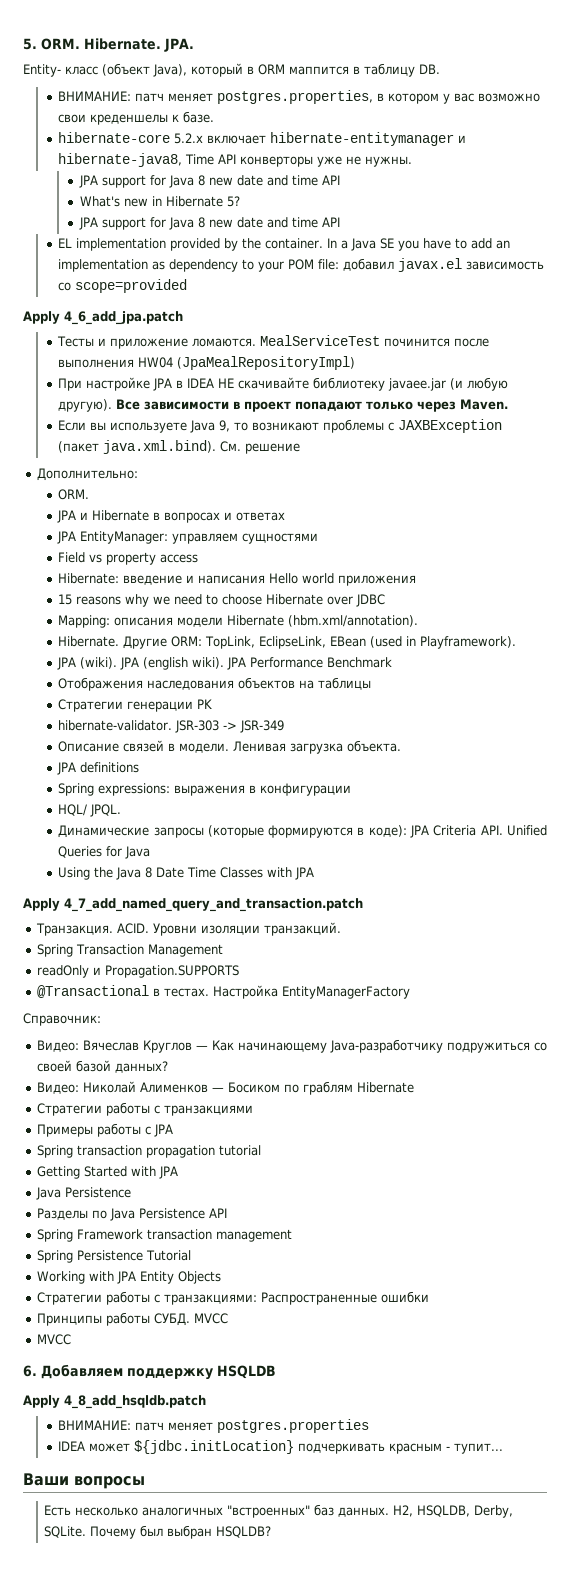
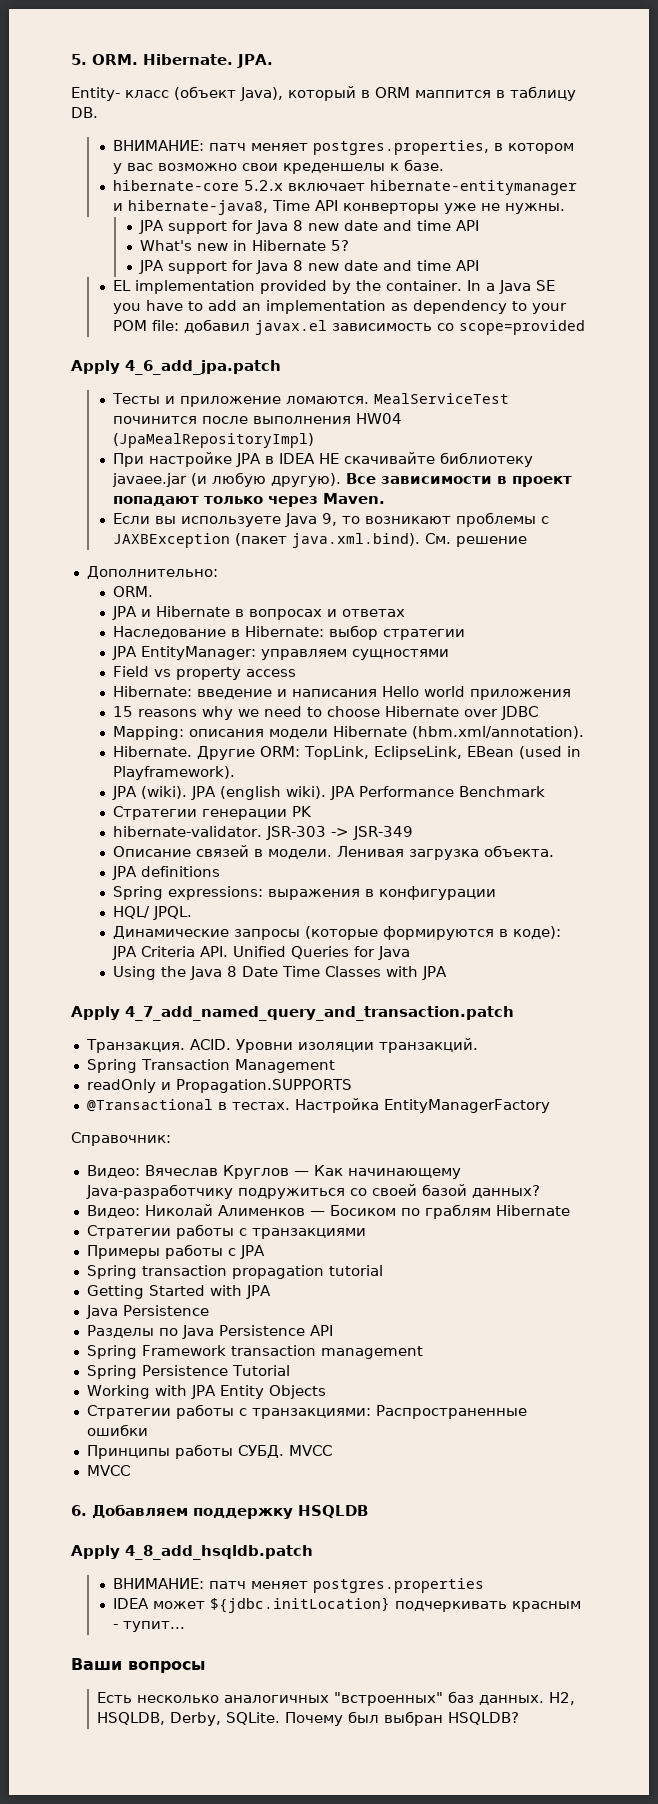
+ Наследование в Hibernate: выбор стратегии
- Отображения наследования объектов на таблицы

